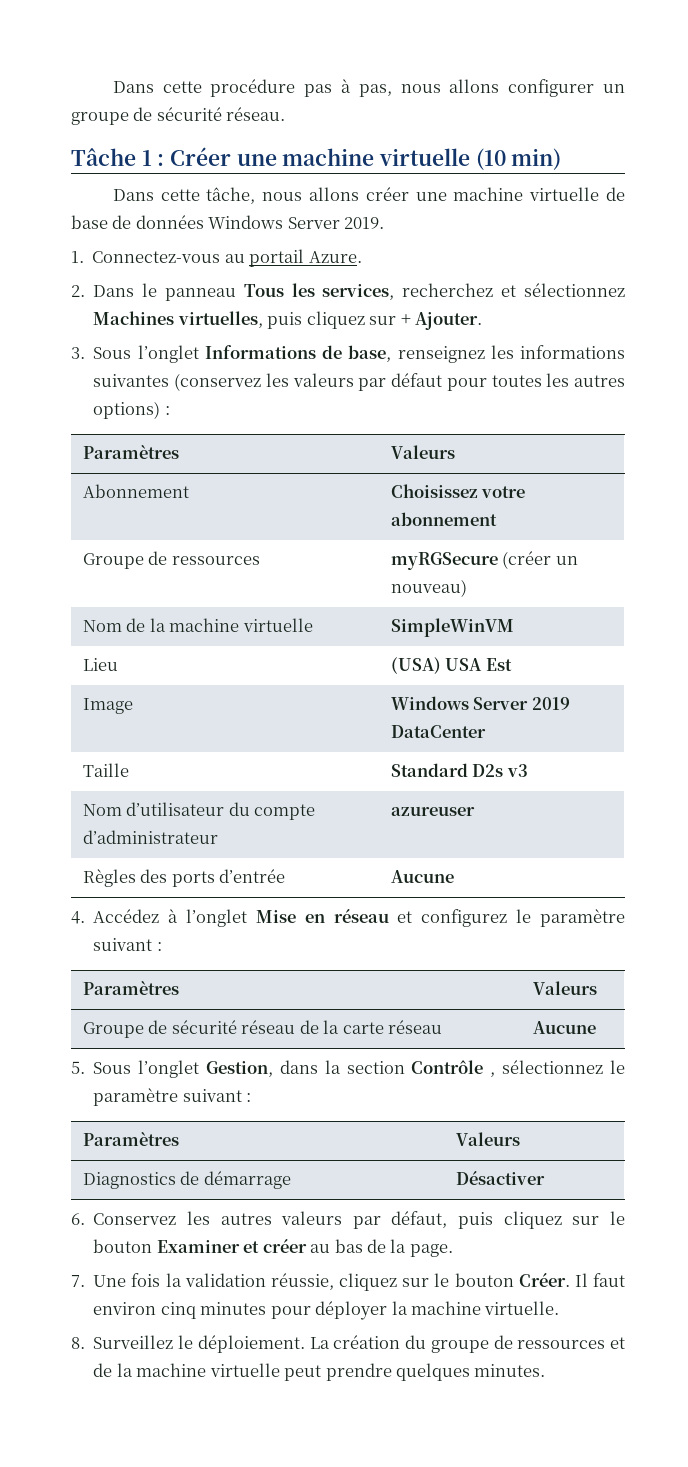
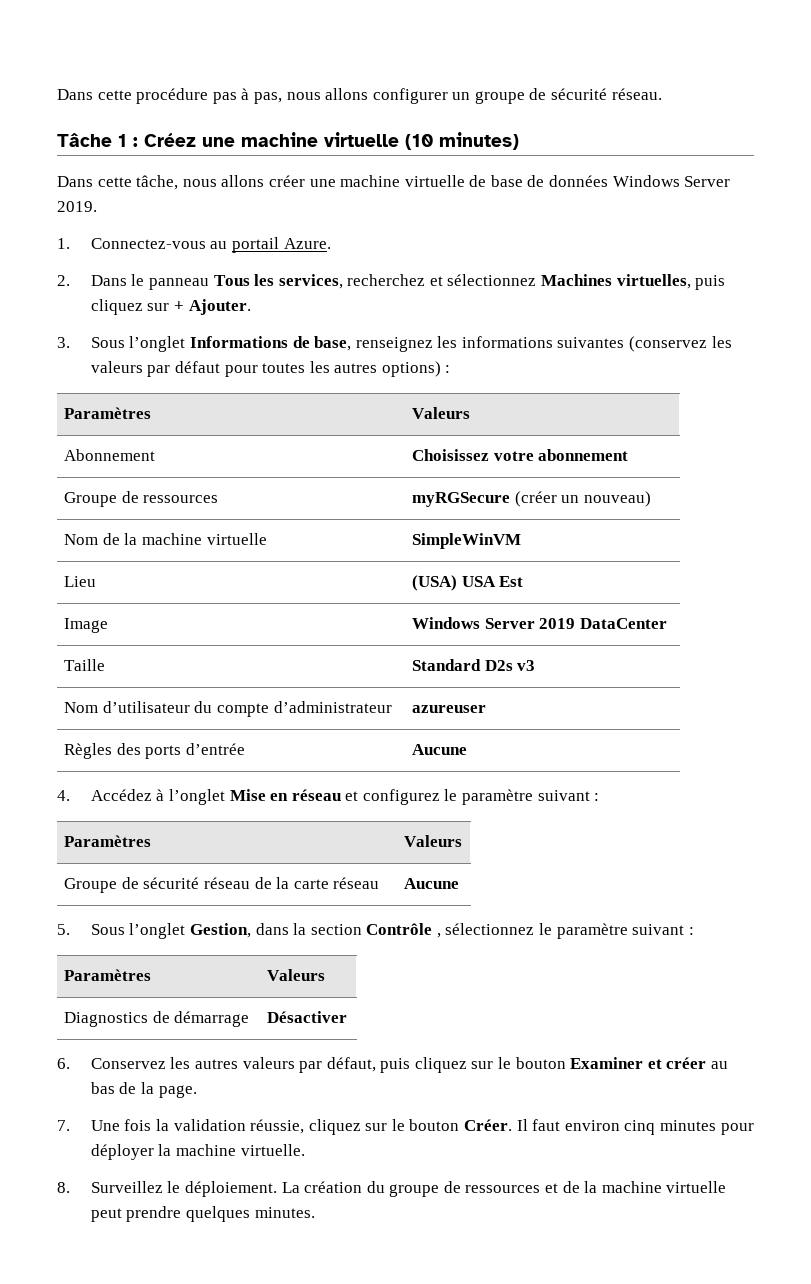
- Tâche 1 : Créer une machine virtuelle (10 min)
+ Tâche 1 : Créez une machine virtuelle (10 minutes)

